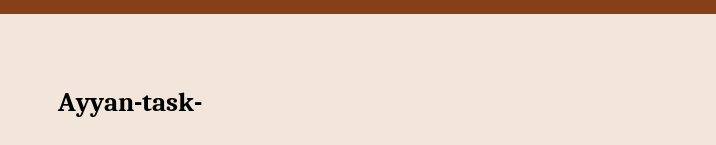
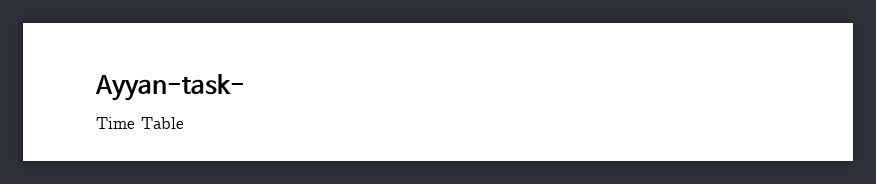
+ Time Table

